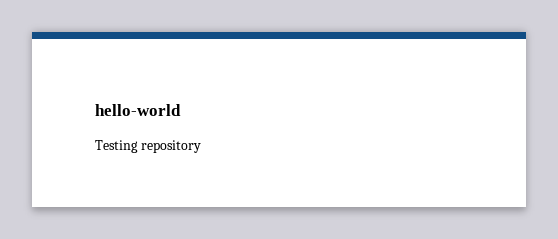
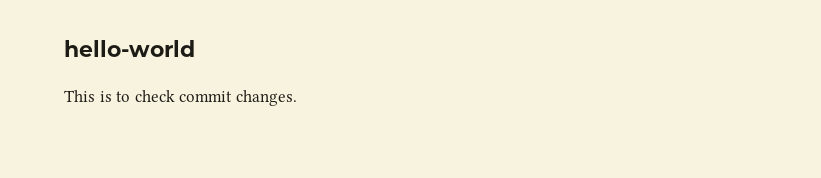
- Testing repository
+ This is to check commit changes.

